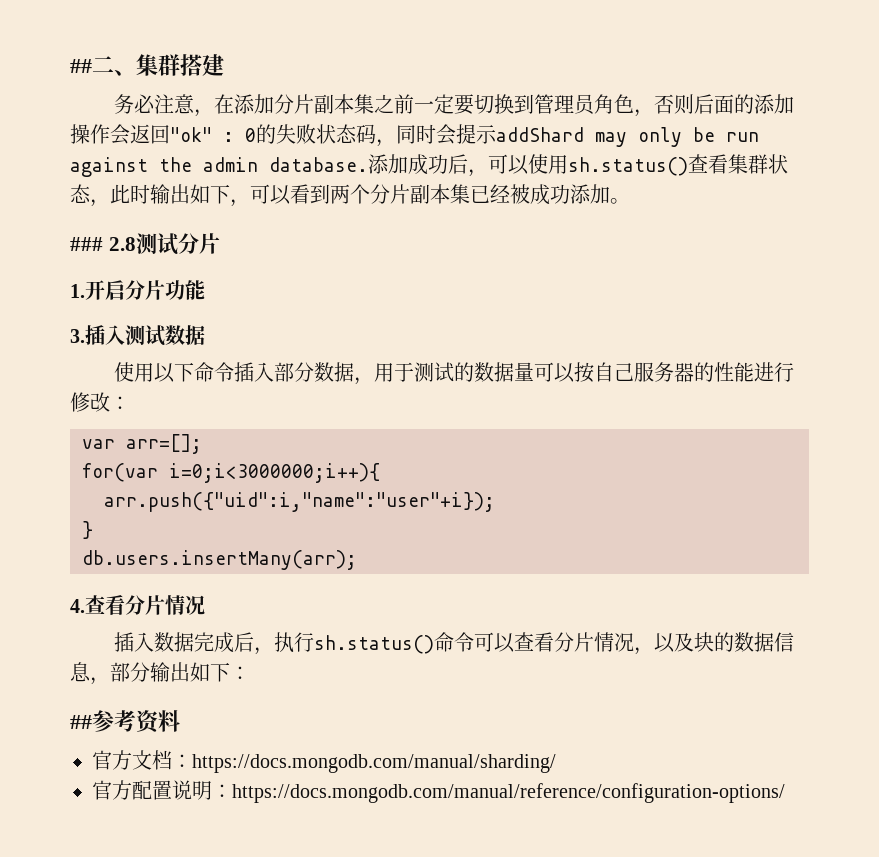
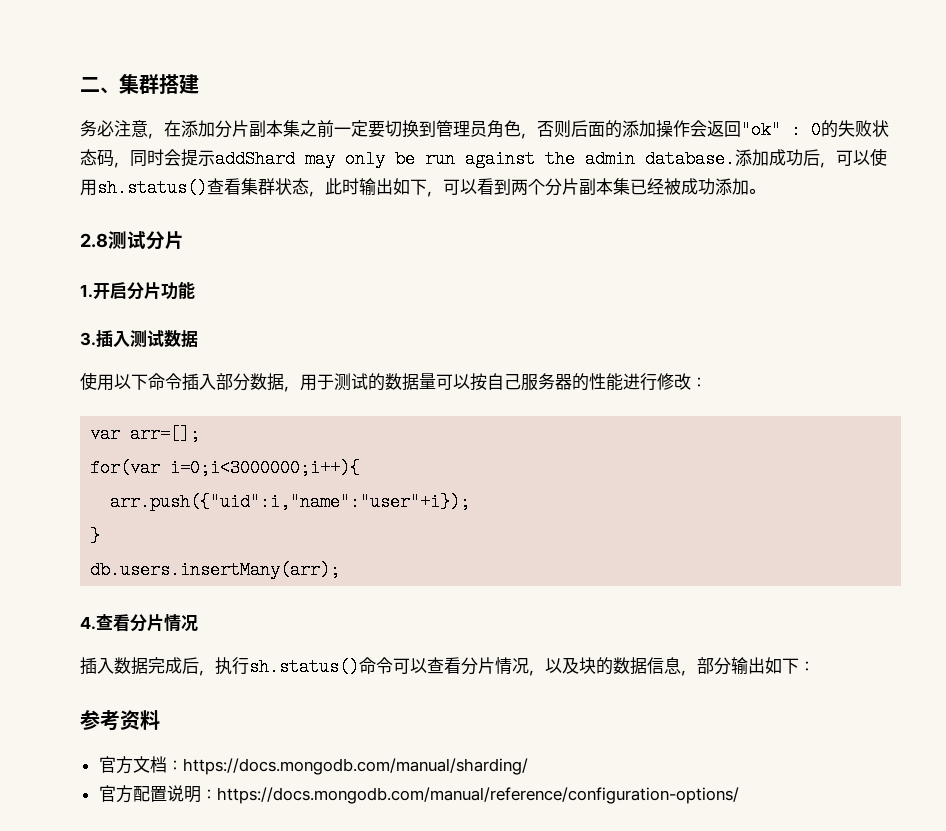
- ##二、集群搭建
+ 二、集群搭建
- ### 2.8测试分片
+ 2.8测试分片
- ##参考资料
+ 参考资料

